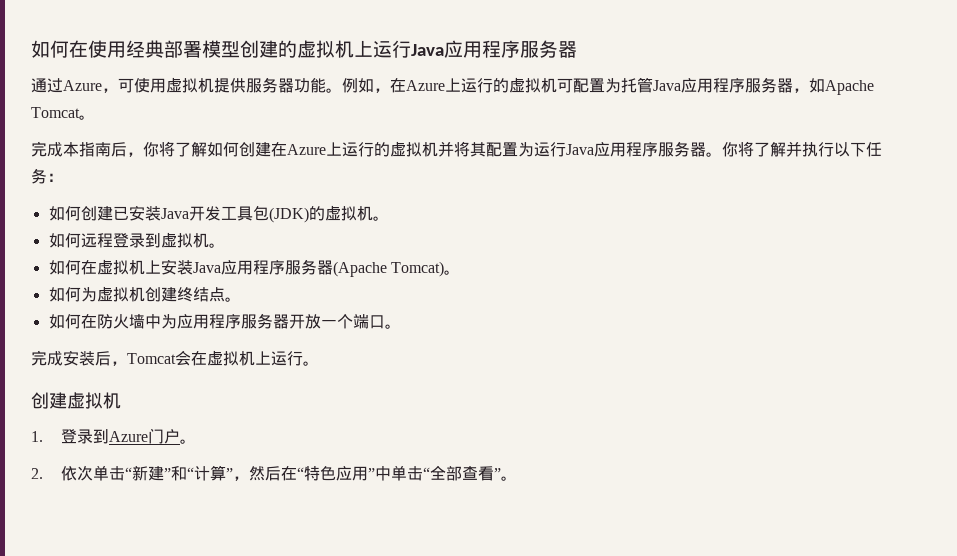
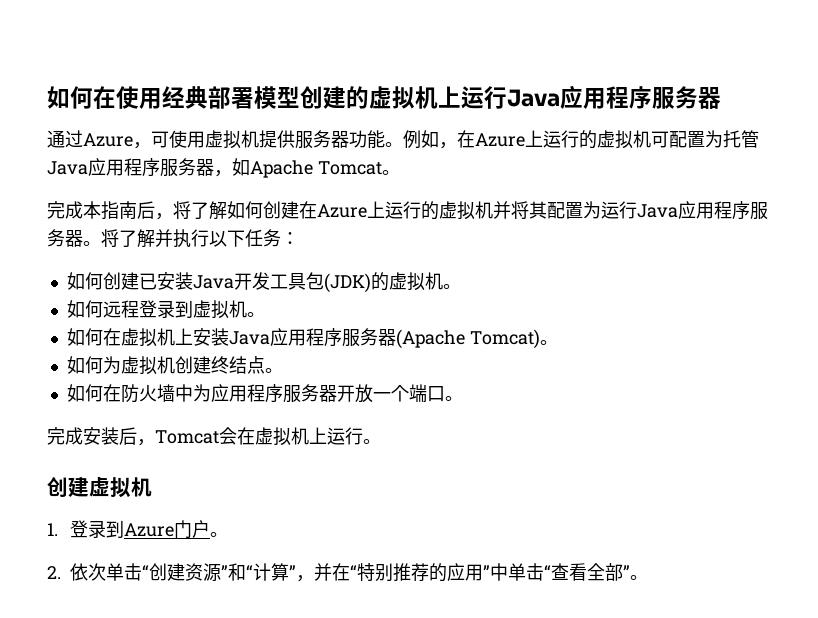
- 完成本指南后，你将了解如何创建在Azure上运行的虚拟机并将其配置为运行Java应用程序服务器。
+ 完成本指南后，将了解如何创建在Azure上运行的虚拟机并将其配置为运行Java应用程序服务器。
- 你将了解并执行以下任务：
+ 将了解并执行以下任务：
- 2.依次单击“新建”和“计算”，然后在“特色应用”中单击“全部查看”。
+ 2.依次单击“创建资源”和“计算”，并在“特别推荐的应用”中单击“查看全部”。

